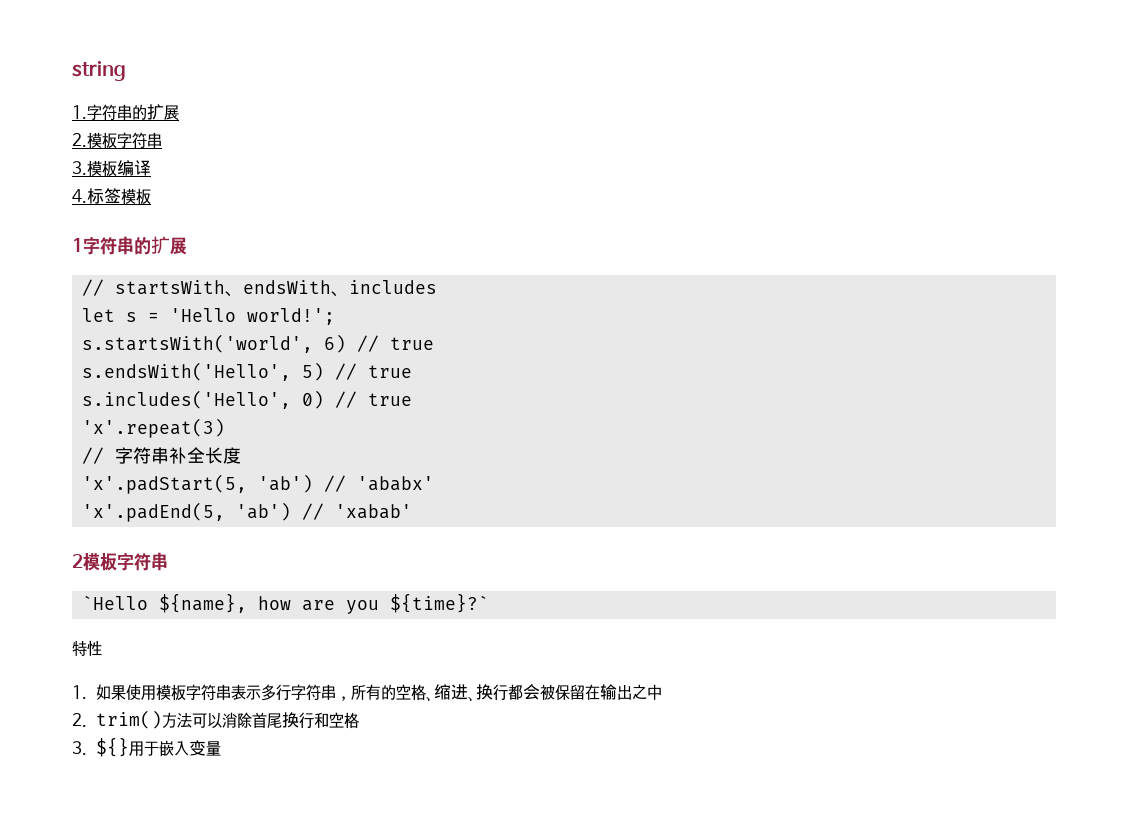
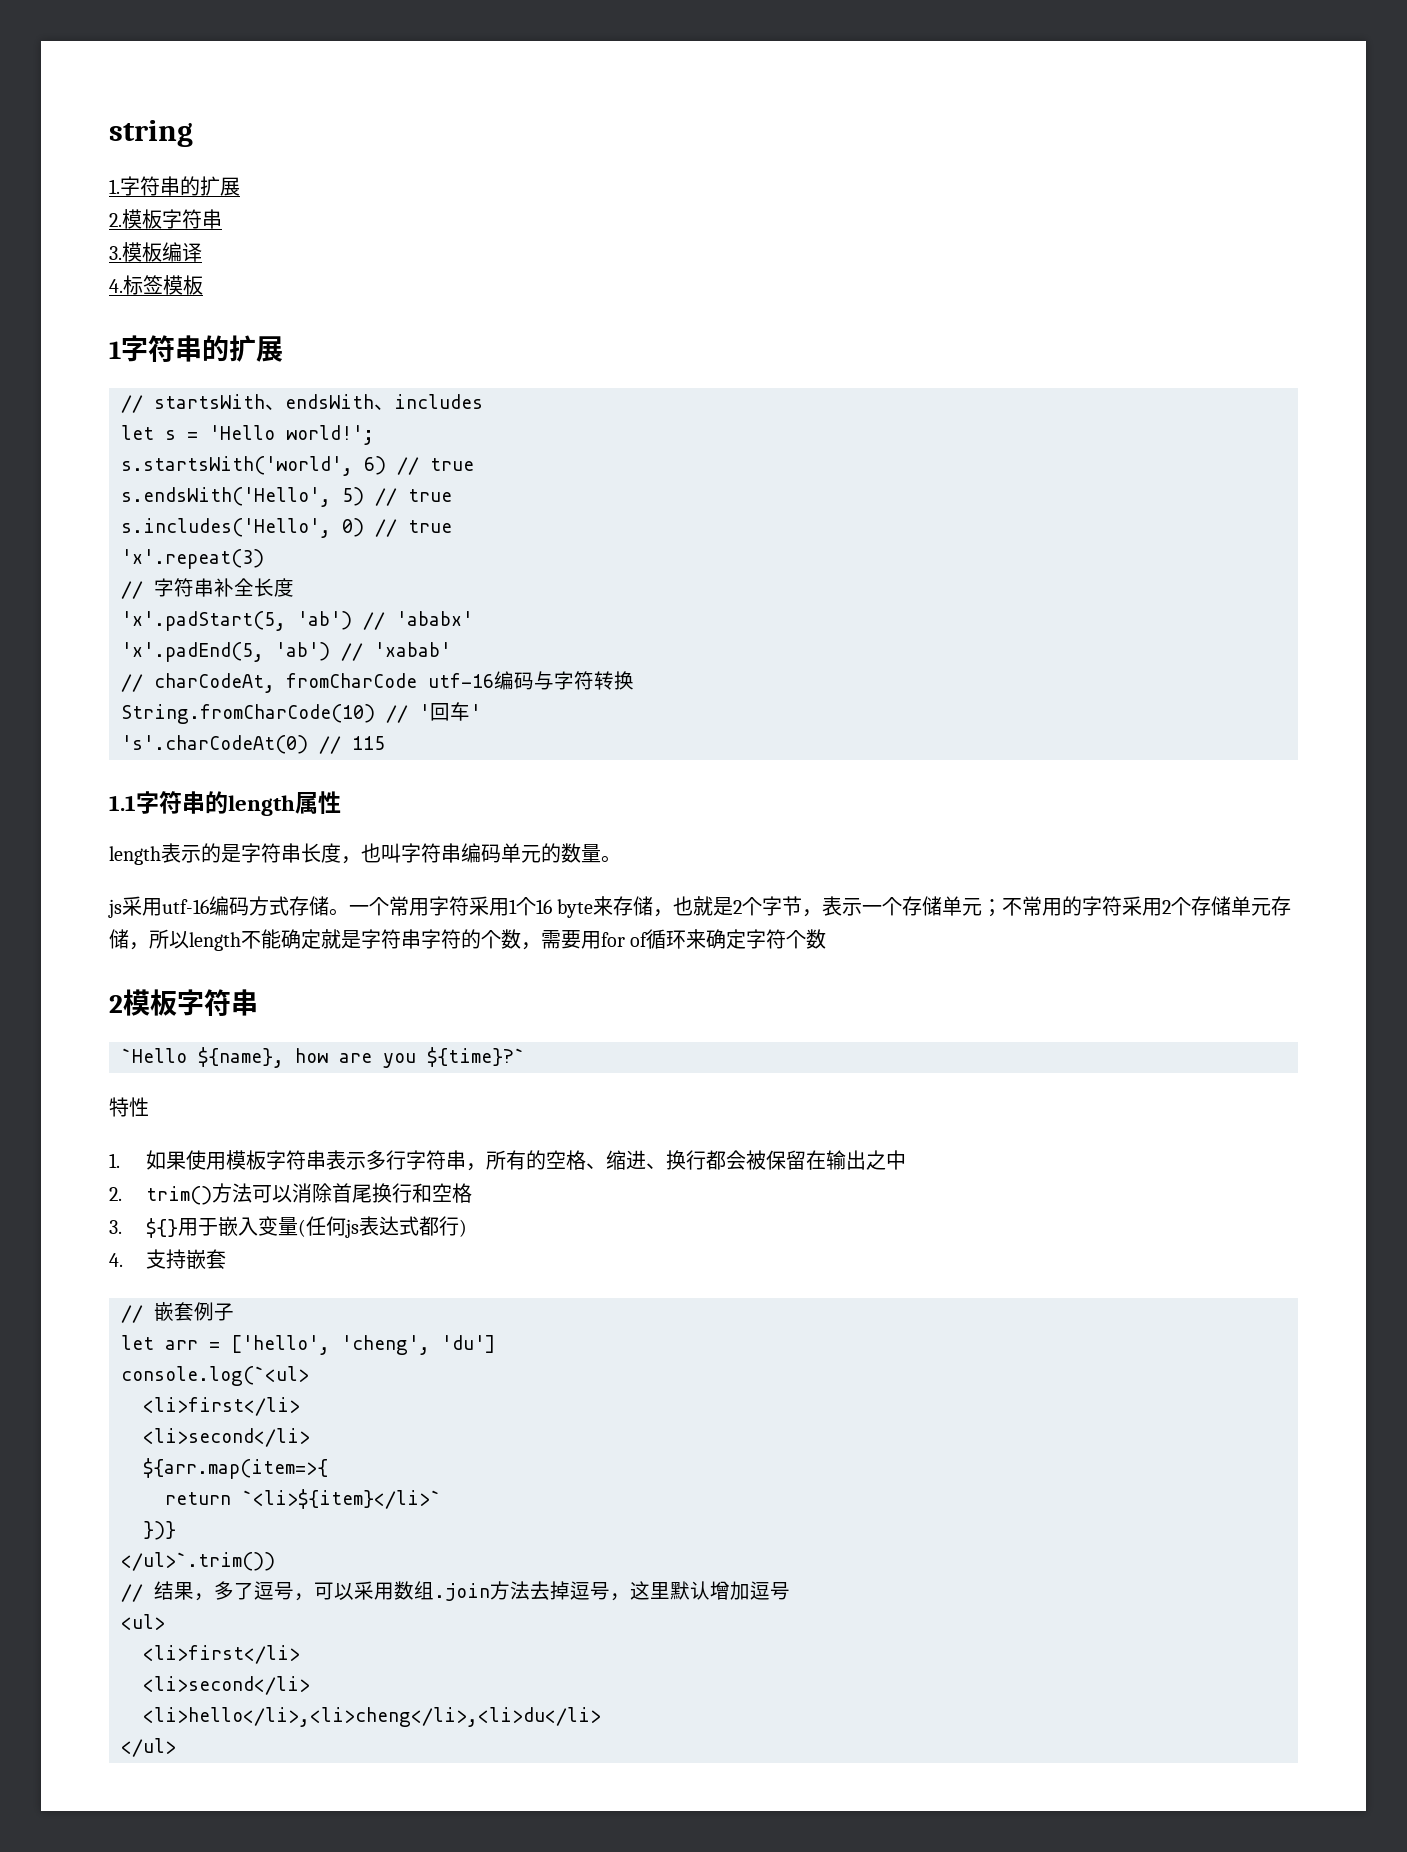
+ // charCodeAt, fromCharCode utf-16编码与字符转换
+ String.fromCharCode(10) // '回车'
+ 's'.charCodeAt(0) // 115
+ 1.1字符串的length属性
+ length表示的是字符串长度，也叫字符串编码单元的数量。
+ js采用utf-16编码方式存储。一个常用字符采用1个16 byte来存储，也就是2个字节，表示一个存储单元；不常用的字符采用2个存储单元存储，所以length不能确定就是字符串字符的个数，需要用for of循环来确定字符个数
- 3. ${}用于嵌入变量
+ 3. ${}用于嵌入变量(任何js表达式都行)
+ 4.支持嵌套
+ // 嵌套例子
+ let arr = ['hello', 'cheng', 'du']
+ console.log(`<ul>
+ <li>first</li>
+ <li>second</li>
+ ${arr.map(item=>{
+ return `<li>${item}</li>`
+ })}
+ </ul>`.trim())
+ // 结果，多了逗号，可以采用数组.join方法去掉逗号，这里默认增加逗号
+ <ul>
+ <li>first</li>
+ <li>second</li>
+ <li>hello</li>,<li>cheng</li>,<li>du</li>
+ </ul>

